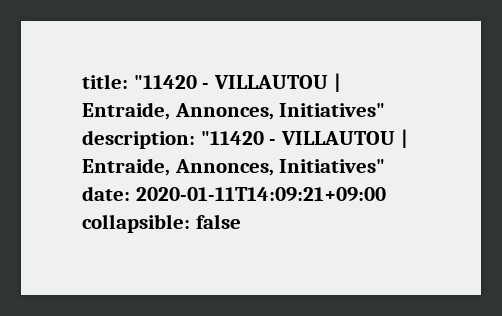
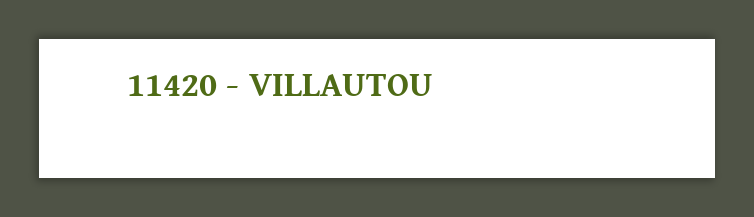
- title: "11420 - VILLAUTOU | Entraide, Annonces, Initiatives" description: "11420 - VILLAUTOU | Entraide, Annonces, Initiatives" date: 2020-01-11T14:09:21+09:00 collapsible: false
+ 11420 - VILLAUTOU

